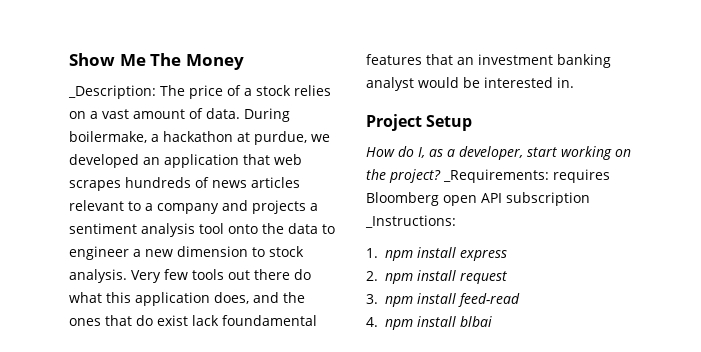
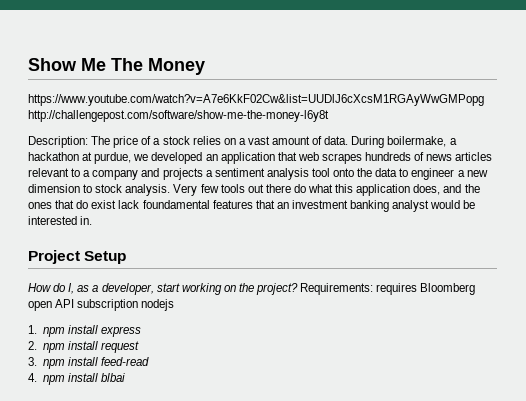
- _Description: The price of a stock relies on a vast amount of data.
+ https://www.youtube.com/watch?v=A7e6KkF02Cw&list=UUDlJ6cXcsM1RGAyWwGMPopg http://challengepost.com/software/show-me-the-money-l6y8t
+ Description: The price of a stock relies on a vast amount of data.
- _Requirements: requires Bloomberg open API subscription _Instructions:
+ Requirements: requires Bloomberg open API subscription nodejs

